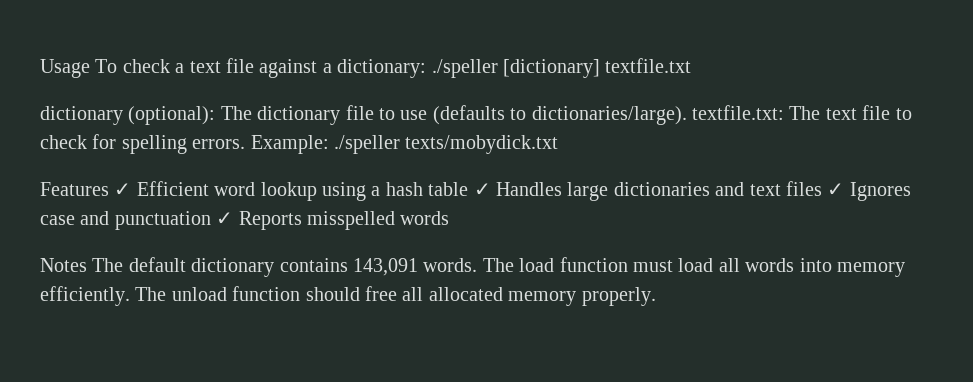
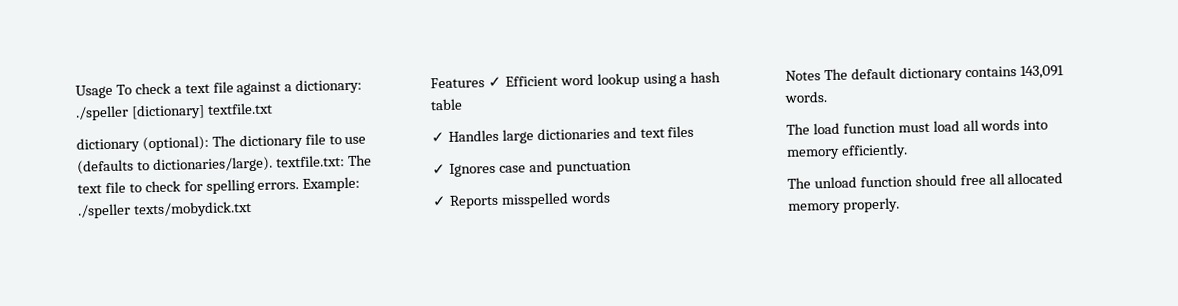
- Features ✓ Efficient word lookup using a hash table ✓ Handles large dictionaries and text files ✓ Ignores case and punctuation ✓ Reports misspelled words
+ Features ✓ Efficient word lookup using a hash table
+ ✓ Handles large dictionaries and text files
+ ✓ Ignores case and punctuation
+ ✓ Reports misspelled words
- Notes The default dictionary contains 143,091 words. The load function must load all words into memory efficiently. The unload function should free all allocated memory properly.
+ Notes The default dictionary contains 143,091 words.
+ The load function must load all words into memory efficiently.
+ The unload function should free all allocated memory properly.

